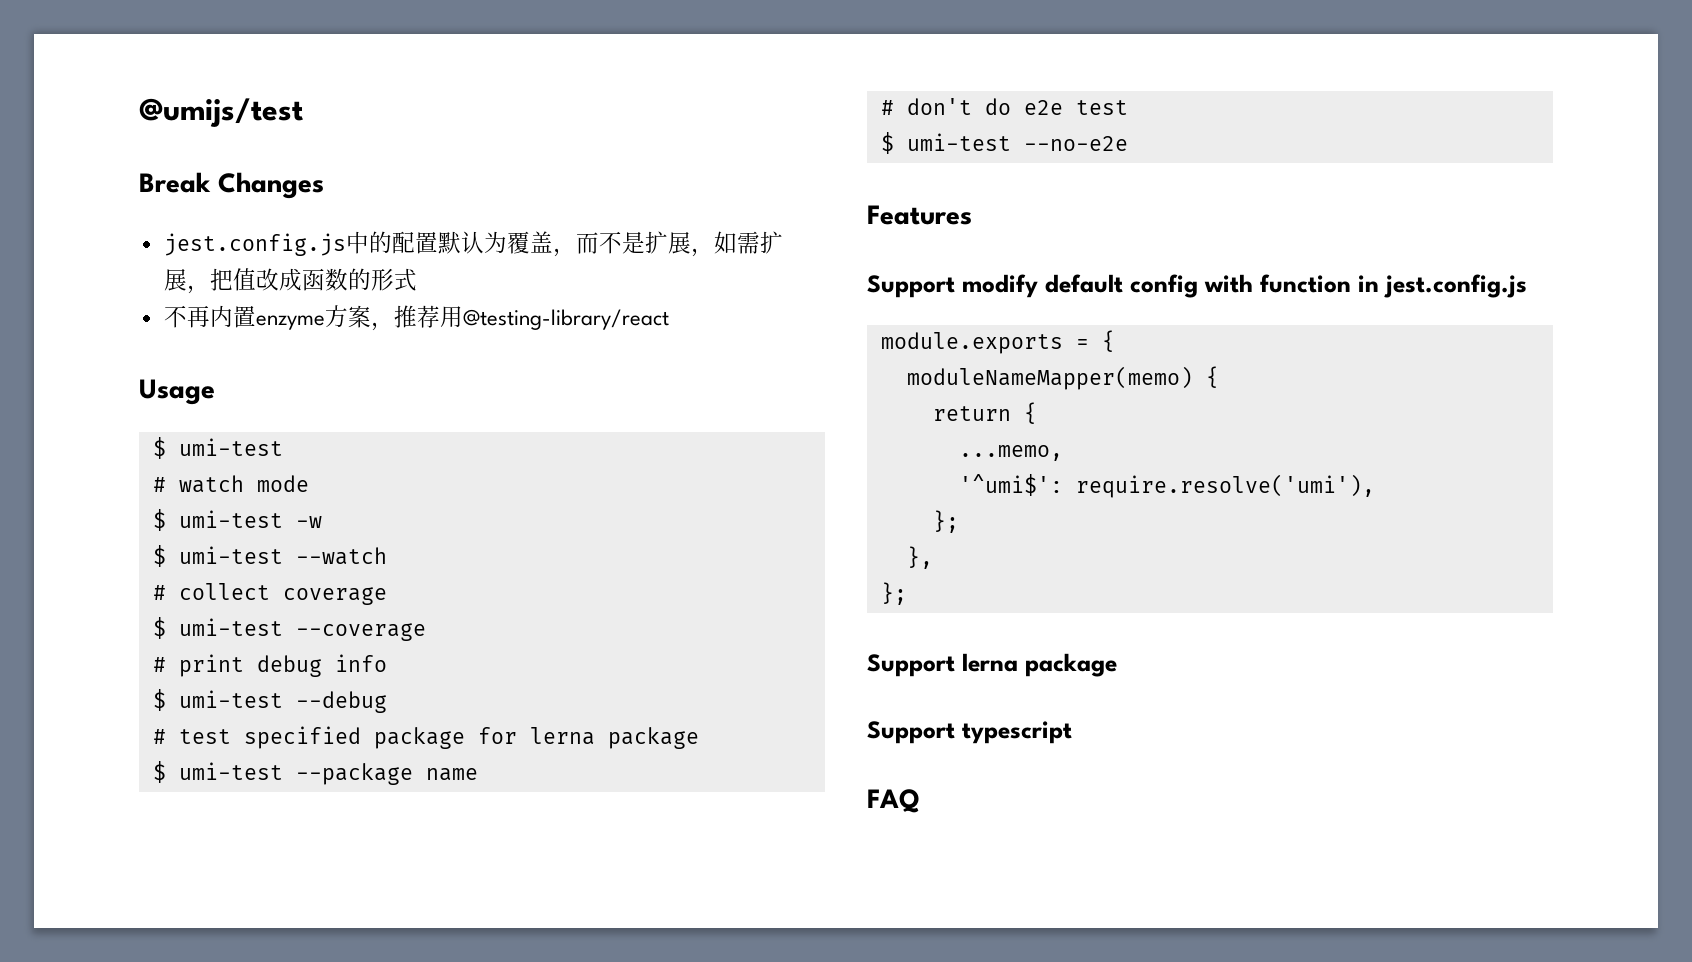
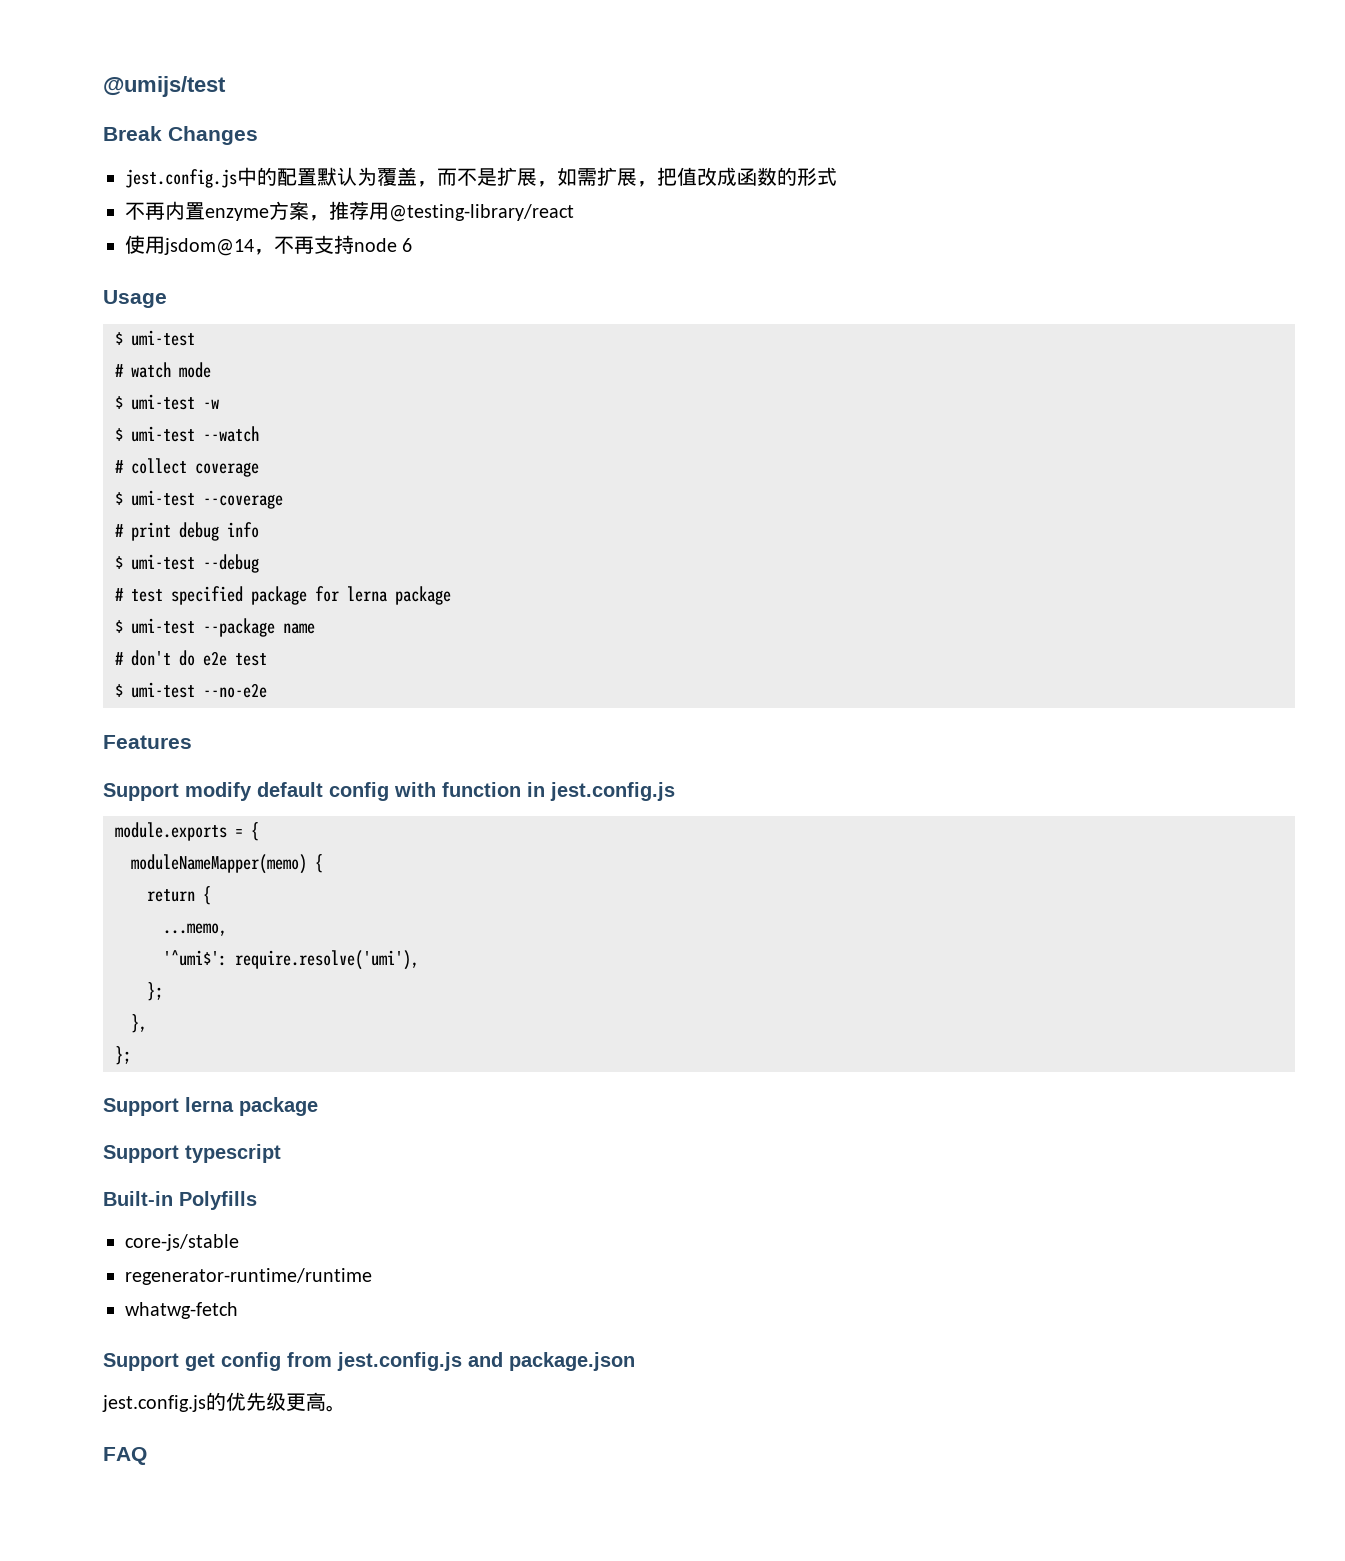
+ 使用jsdom@14，不再支持node 6
+ Built-in Polyfills
+ core-js/stable
+ regenerator-runtime/runtime
+ whatwg-fetch
+ Support get config from jest.config.js and package.json
+ jest.config.js的优先级更高。

